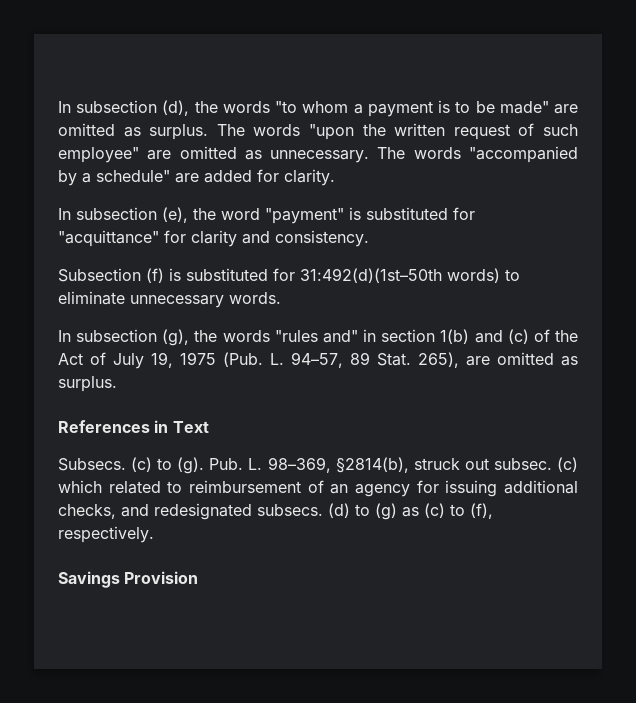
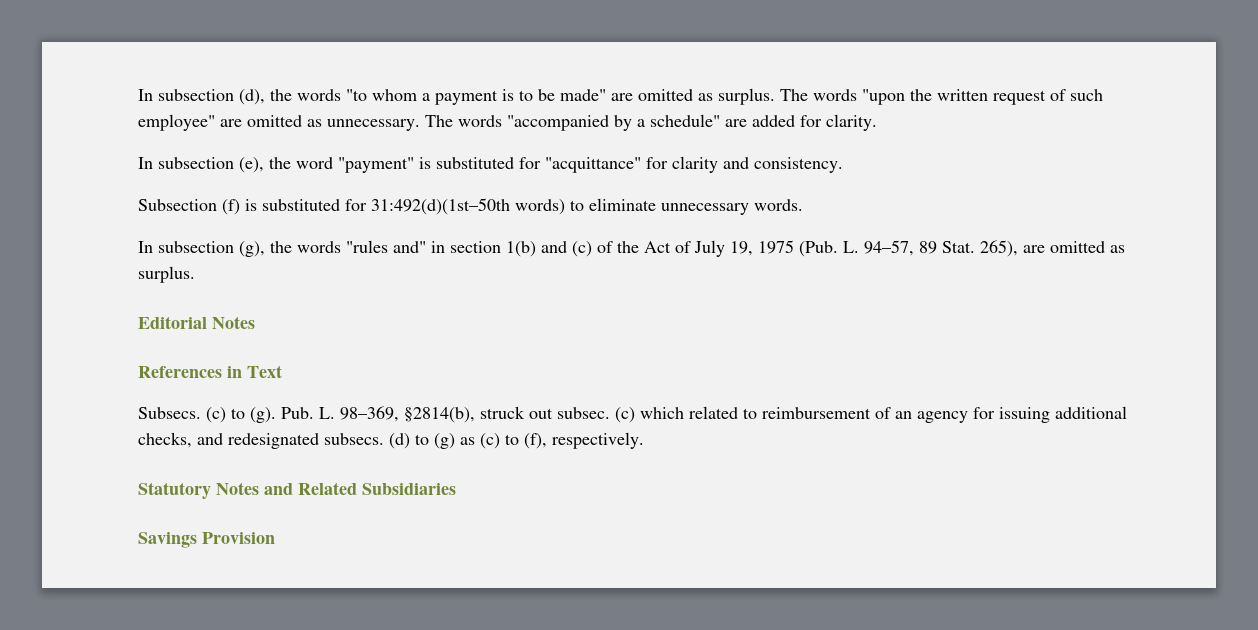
+ Editorial Notes
+ Statutory Notes and Related Subsidiaries

